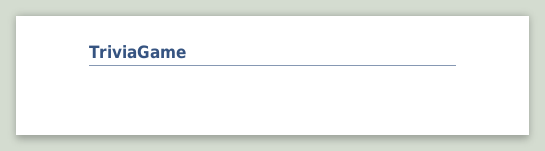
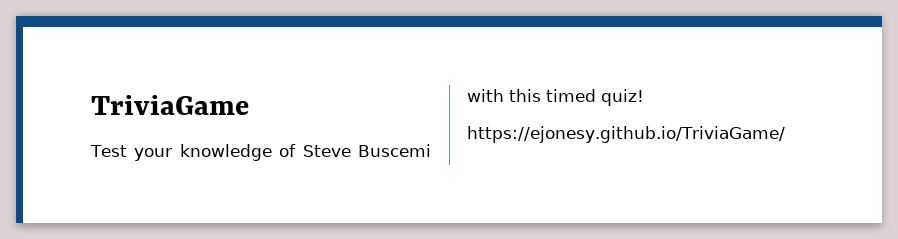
+ Test your knowledge of Steve Buscemi with this timed quiz!
+ https://ejonesy.github.io/TriviaGame/

